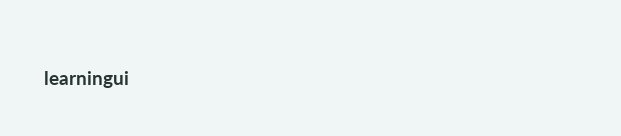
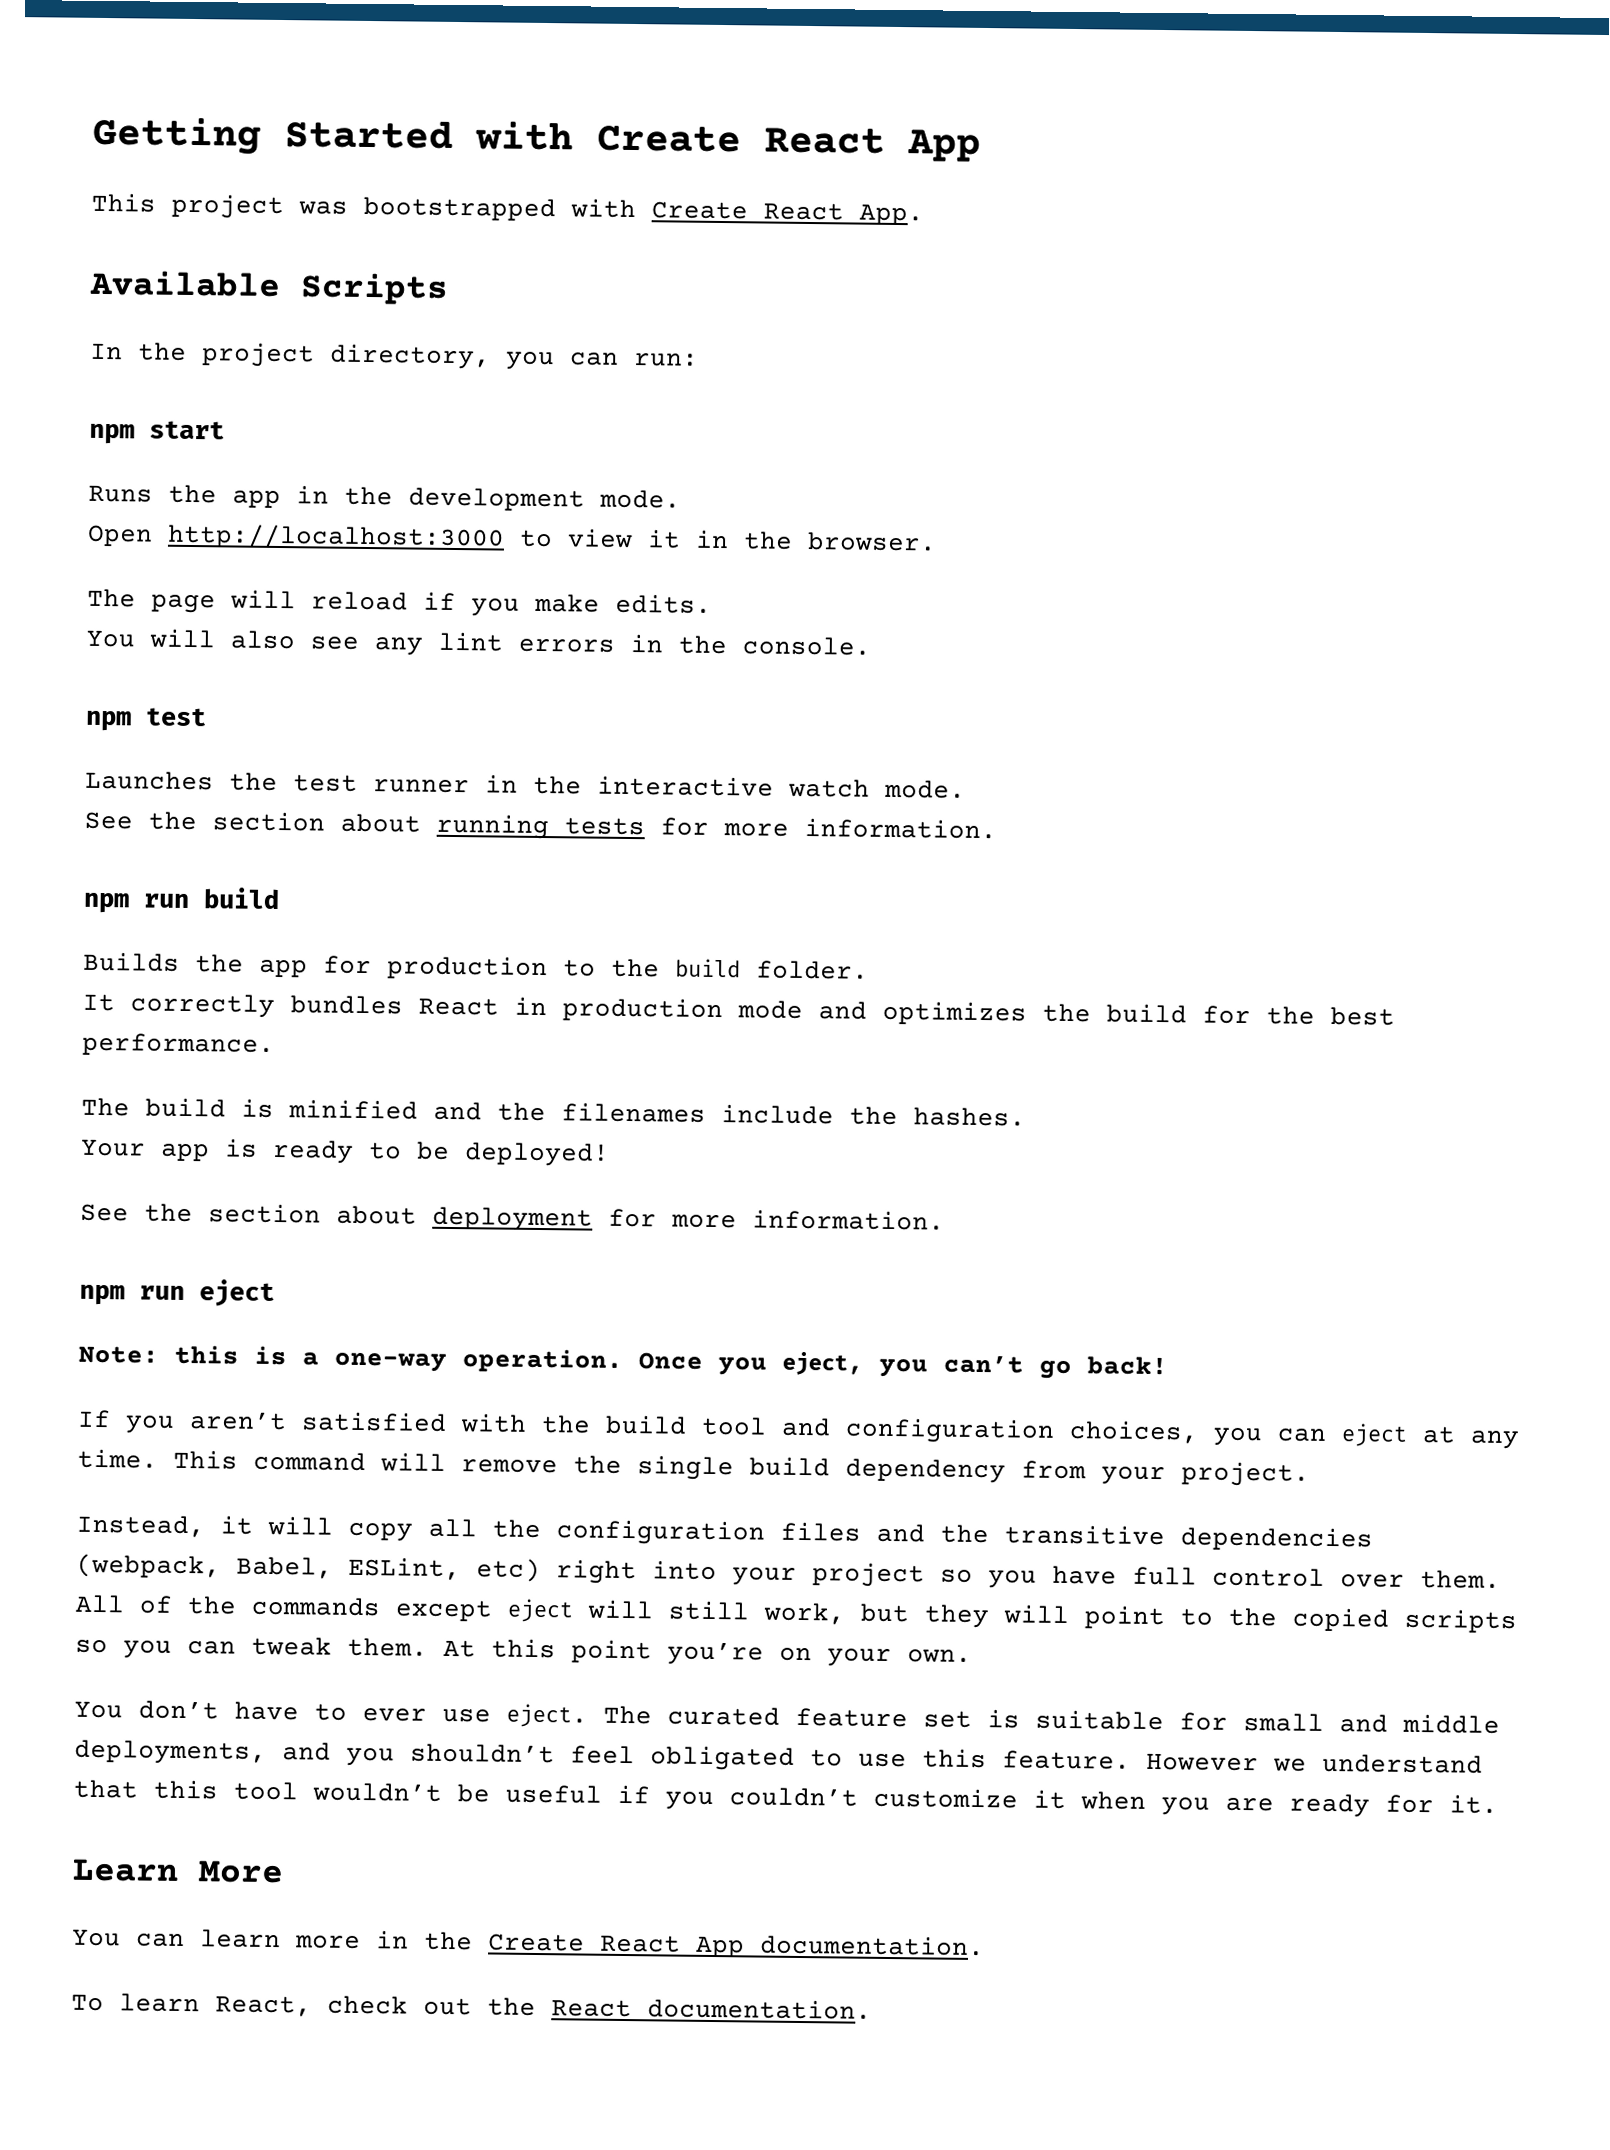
- learningui
+ Getting Started with Create React App
+ This project was bootstrapped with Create React App.
+ Available Scripts
+ In the project directory, you can run:
+ npm start
+ Runs the app in the development mode.
+ Open http://localhost:3000 to view it in the browser.
+ The page will reload if you make edits.
+ You will also see any lint errors in the console.
+ npm test
+ Launches the test runner in the interactive watch mode.
+ See the section about running tests for more information.
+ npm run build
+ Builds the app for production to the build folder.
+ It correctly bundles React in production mode and optimizes the build for the best performance.
+ The build is minified and the filenames include the hashes.
+ Your app is ready to be deployed!
+ See the section about deployment for more information.
+ npm run eject
+ Note: this is a one-way operation. Once you eject, you can’t go back!
+ If you aren’t satisfied with the build tool and configuration choices, you can eject at any time. This command will remove the single build dependency from your project.
+ Instead, it will copy all the configuration files and the transitive dependencies (webpack, Babel, ESLint, etc) right into your project so you have full control over them. All of the commands except eject will still work, but they will point to the copied scripts so you can tweak them. At this point you’re on your own.
+ You don’t have to ever use eject. The curated feature set is suitable for small and middle deployments, and you shouldn’t feel obligated to use this feature. However we understand that this tool wouldn’t be useful if you couldn’t customize it when you are ready for it.
+ Learn More
+ You can learn more in the Create React App documentation.
+ To learn React, check out the React documentation.

